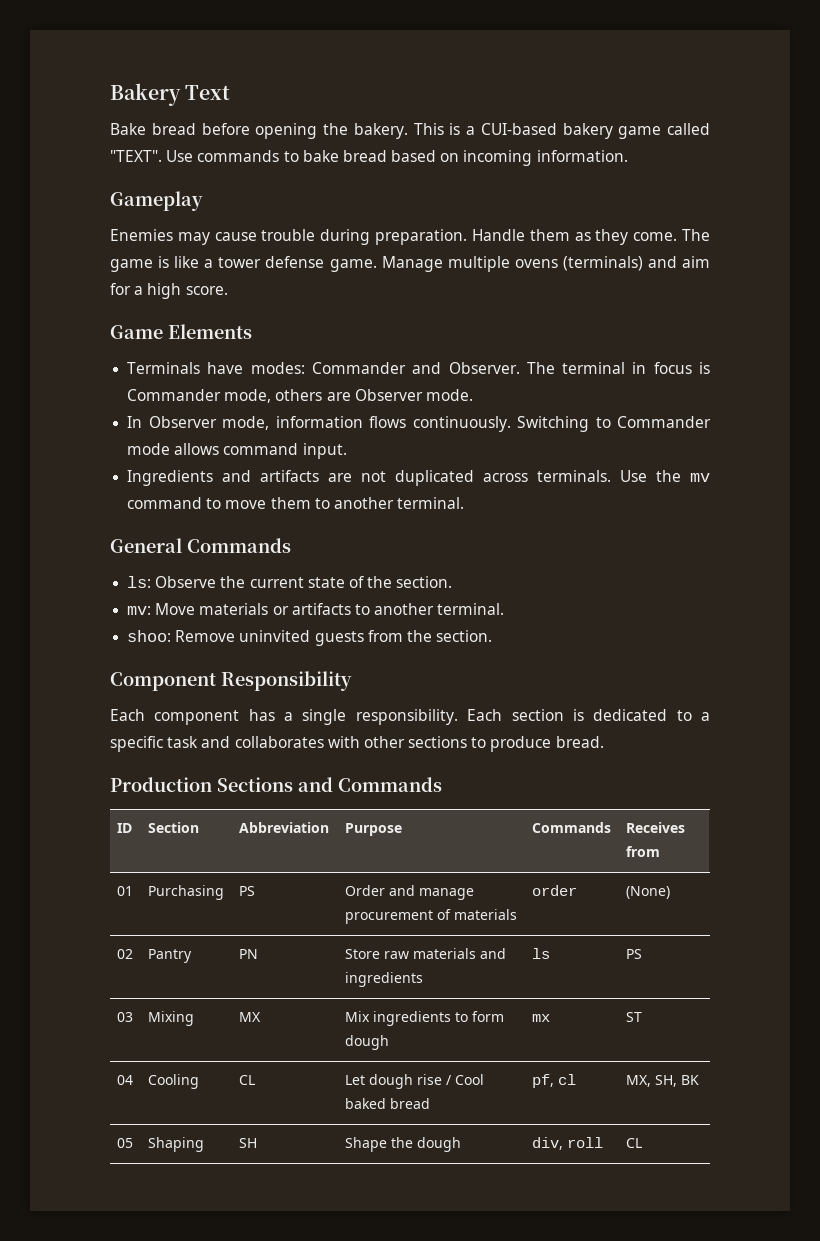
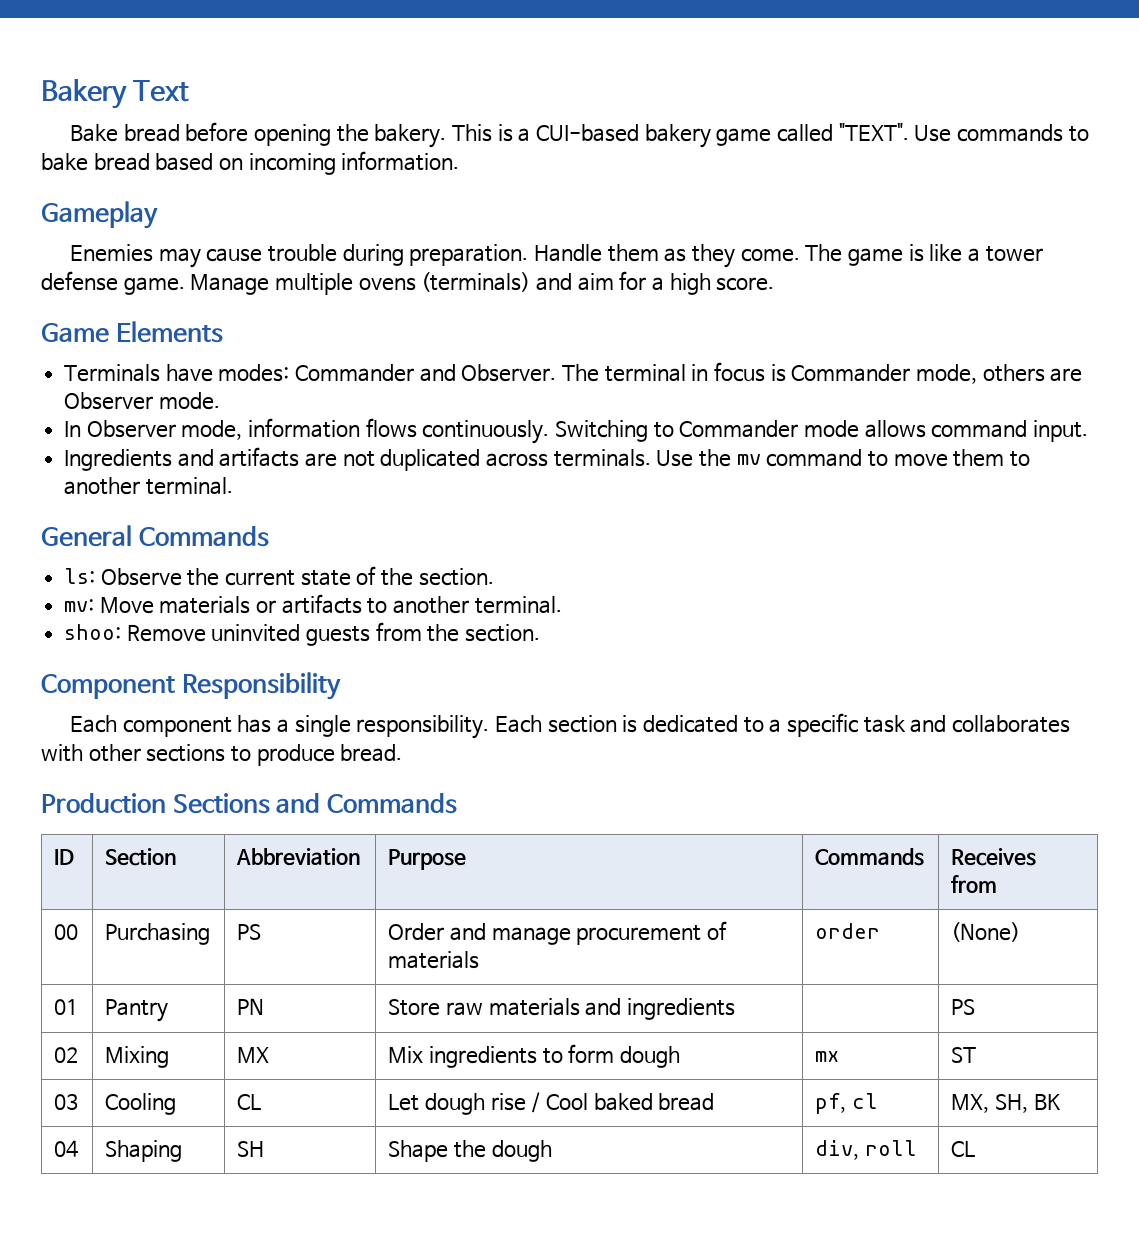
- 01 | Purchasing | PS | Order and manage procurement of materials | order | (None)
+ 00 | Purchasing | PS | Order and manage procurement of materials | order | (None)
- 02 | Pantry | PN | Store raw materials and ingredients | ls | PS
+ 01 | Pantry | PN | Store raw materials and ingredients | | PS
- 03 | Mixing | MX | Mix ingredients to form dough | mx | ST
+ 02 | Mixing | MX | Mix ingredients to form dough | mx | ST
- 04 | Cooling | CL | Let dough rise / Cool baked bread | pf, cl | MX, SH, BK
+ 03 | Cooling | CL | Let dough rise / Cool baked bread | pf, cl | MX, SH, BK
- 05 | Shaping | SH | Shape the dough | div, roll | CL
+ 04 | Shaping | SH | Shape the dough | div, roll | CL

